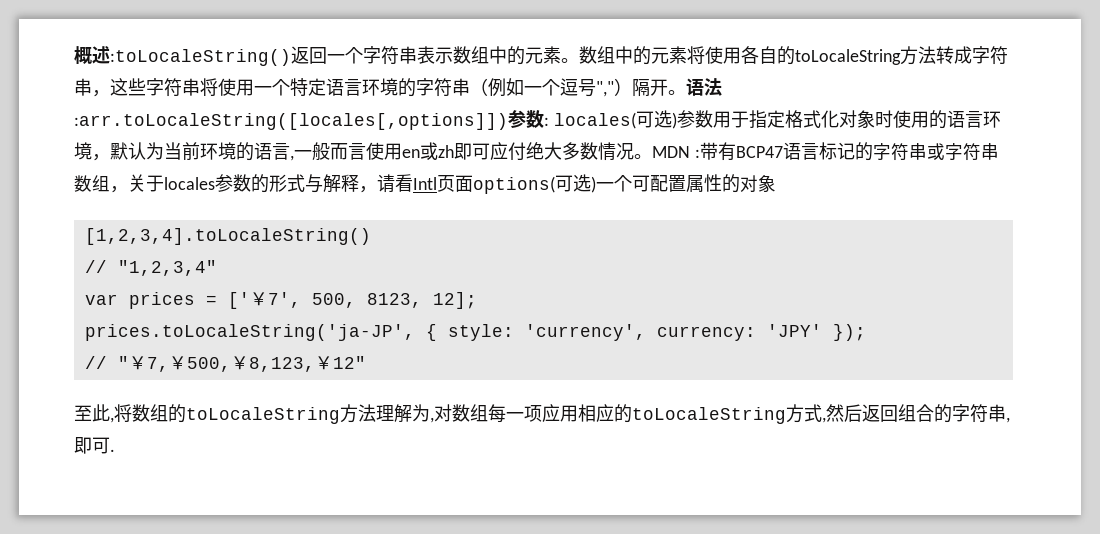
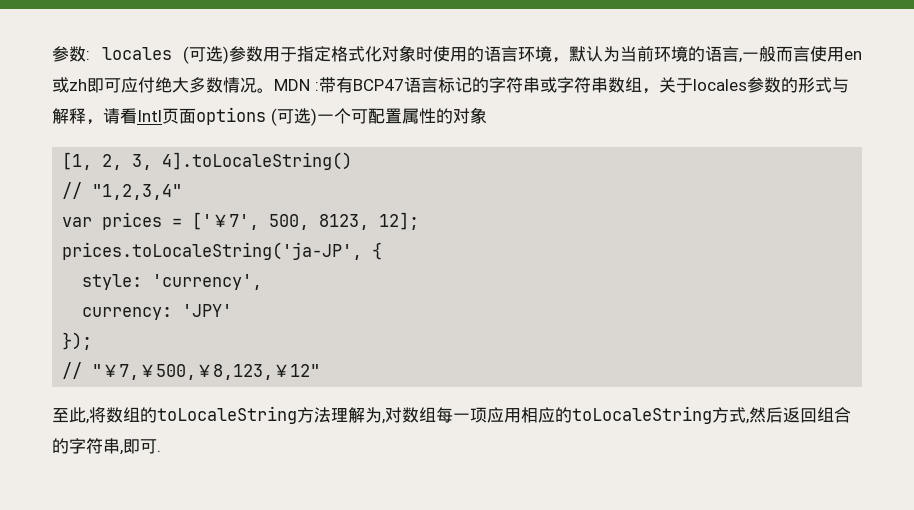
- 概述:toLocaleString()返回一个字符串表示数组中的元素。数组中的元素将使用各自的toLocaleString方法转成字符串，这些字符串将使用一个特定语言环境的字符串（例如一个逗号","）隔开。语法:arr.toLocaleString([locales[,options]])参数: locales(可选)参数用于指定格式化对象时使用的语言环境，默认为当前环境的语言,一般而言使用en或zh即可应付绝大多数情况。
+ 参数: locales (可选)参数用于指定格式化对象时使用的语言环境，默认为当前环境的语言,一般而言使用en或zh即可应付绝大多数情况。
- MDN :带有BCP47语言标记的字符串或字符串数组，关于locales参数的形式与解释，请看Intl页面options(可选)一个可配置属性的对象
+ MDN :带有BCP47语言标记的字符串或字符串数组，关于locales参数的形式与解释，请看Intl页面options (可选)一个可配置属性的对象
- [1,2,3,4].toLocaleString()
+ [1, 2, 3, 4].toLocaleString()
- prices.toLocaleString('ja-JP', { style: 'currency', currency: 'JPY' });
+ prices.toLocaleString('ja-JP', {
+ style: 'currency',
+ currency: 'JPY'
+ });

